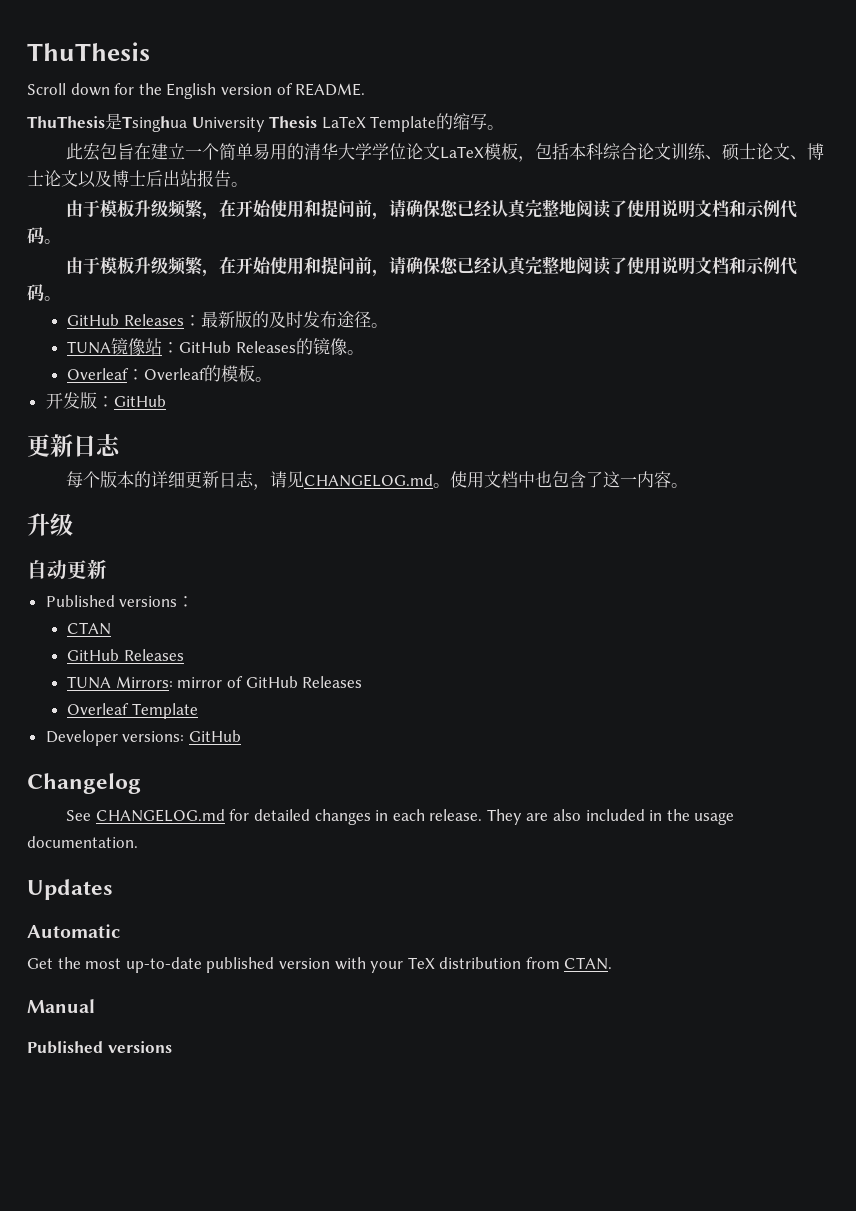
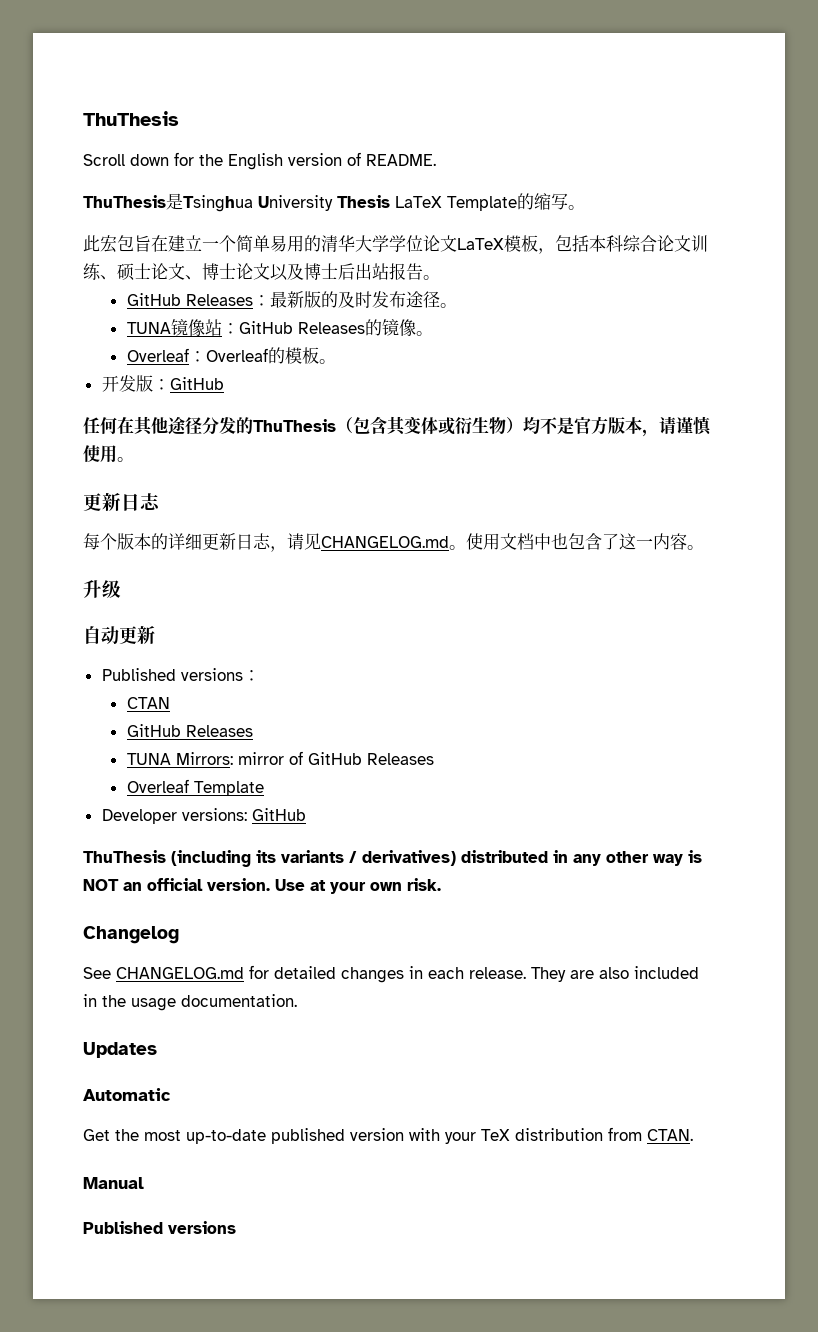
  此宏包旨在建立一个简单易用的清华大学学位论文LaTeX模板，包括本科综合论文训练、硕士论文、博士论文以及博士后出站报告。
- 由于模板升级频繁，在开始使用和提问前，请确保您已经认真完整地阅读了使用说明文档和示例代码。
- 由于模板升级频繁，在开始使用和提问前，请确保您已经认真完整地阅读了使用说明文档和示例代码。
+ 任何在其他途径分发的ThuThesis（包含其变体或衍生物）均不是官方版本，请谨慎使用。
+ ThuThesis (including its variants / derivatives) distributed in any other way is NOT an official version. Use at your own risk.

